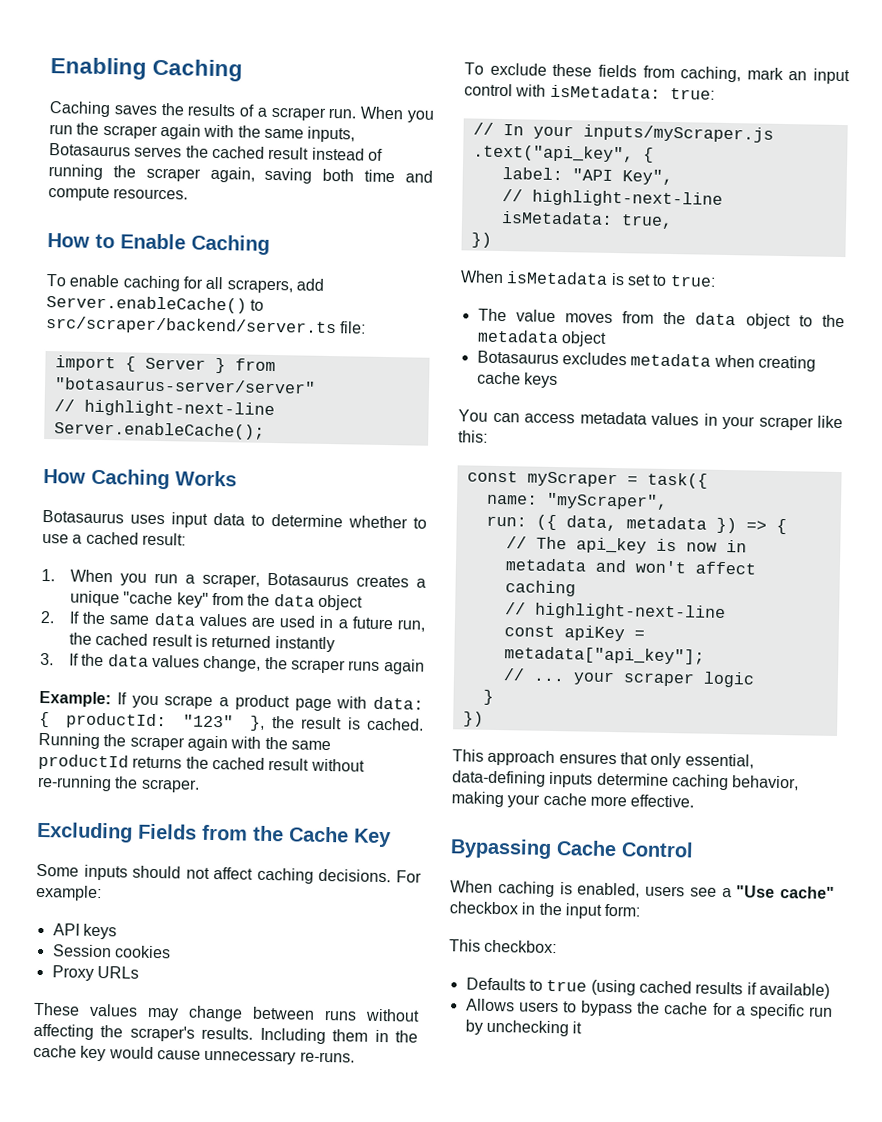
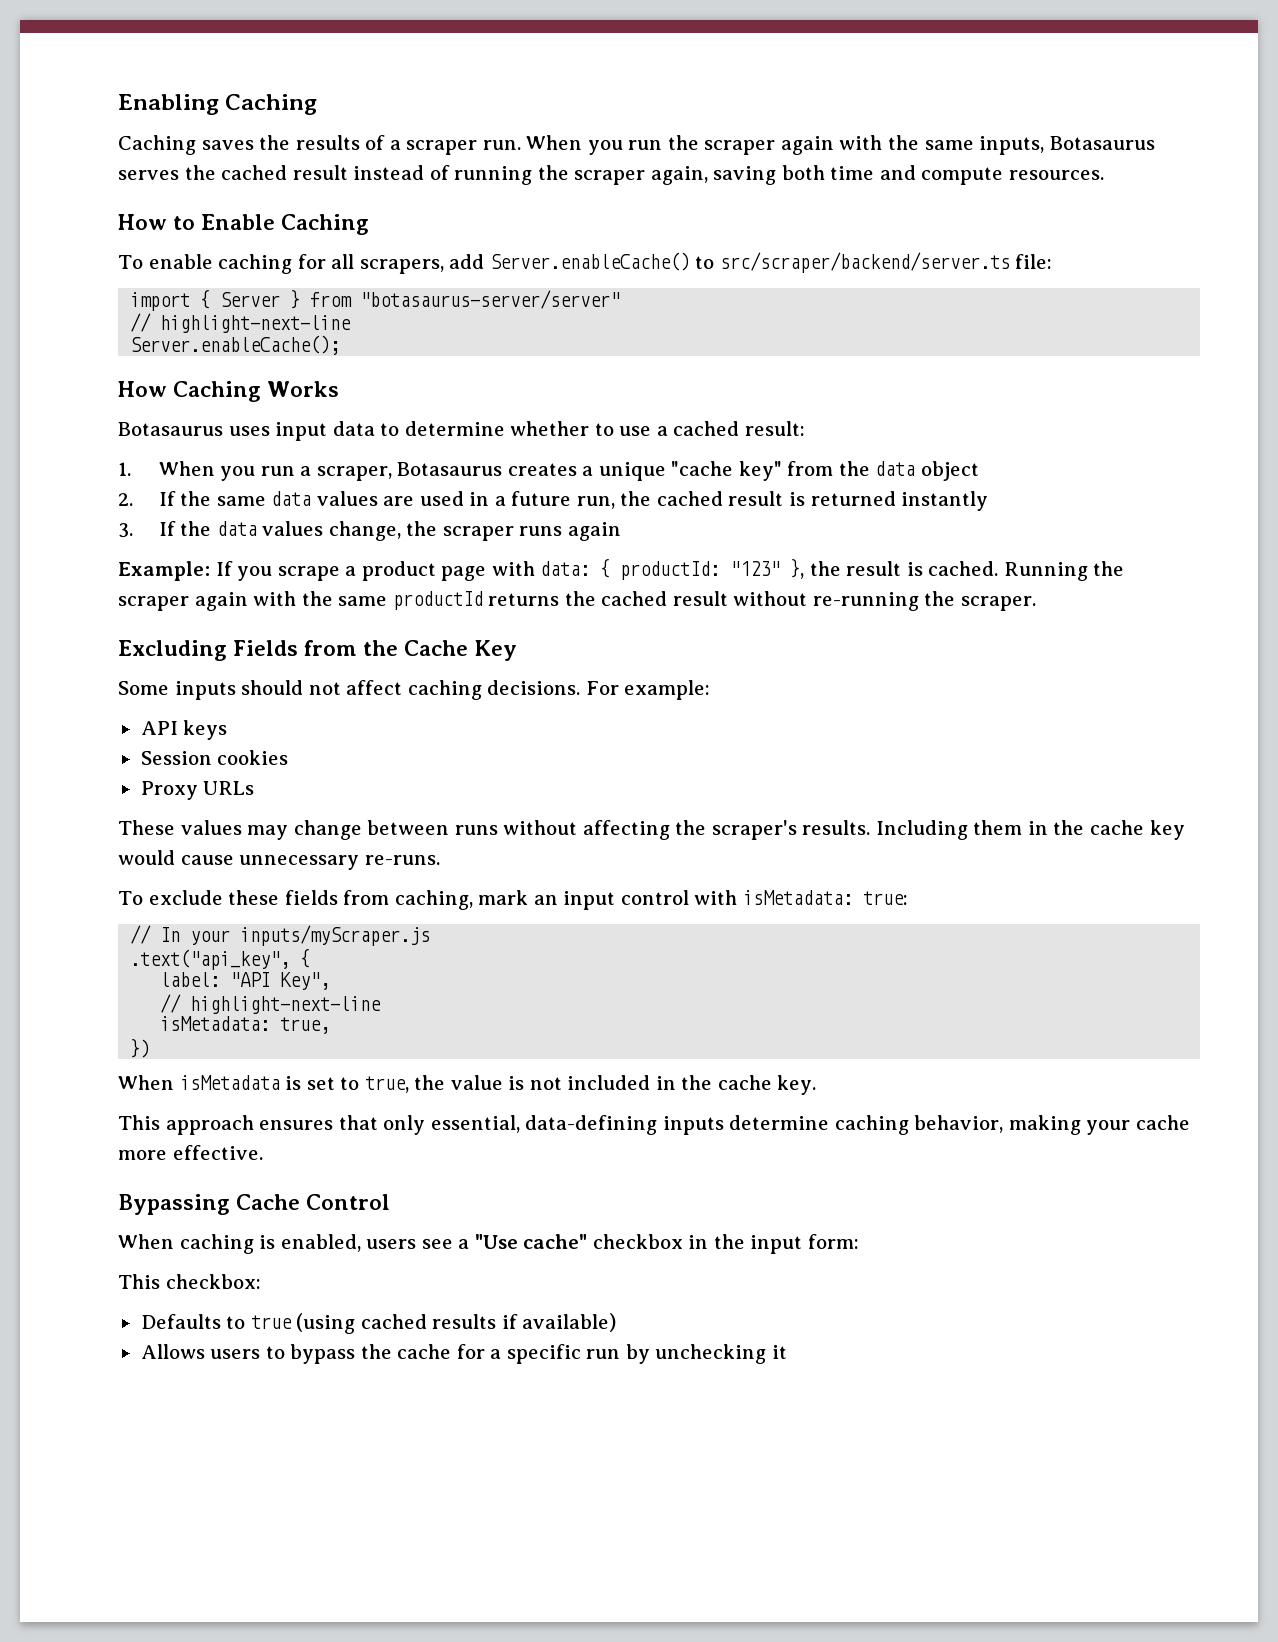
- When isMetadata is set to true:
- The value moves from the data object to the metadata object
- Botasaurus excludes metadata when creating cache keys
- You can access metadata values in your scraper like this:
- const myScraper = task({
- name: "myScraper",
- run: ({ data, metadata }) => {
- // The api_key is now in metadata and won't affect caching
- // highlight-next-line
- const apiKey = metadata["api_key"];
- // ... your scraper logic
- }
- })
+ When isMetadata is set to true, the value is not included in the cache key.

